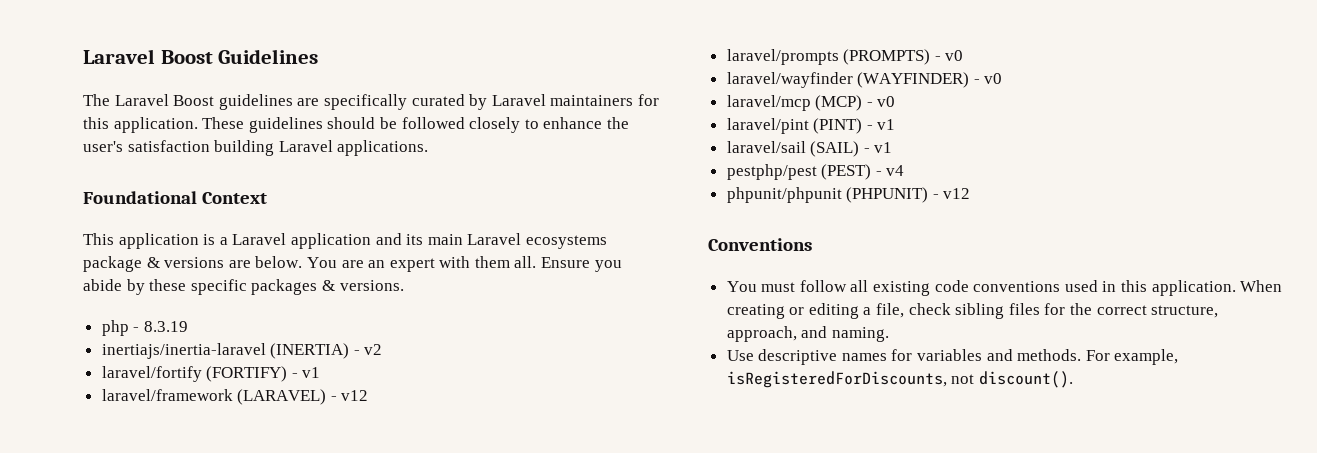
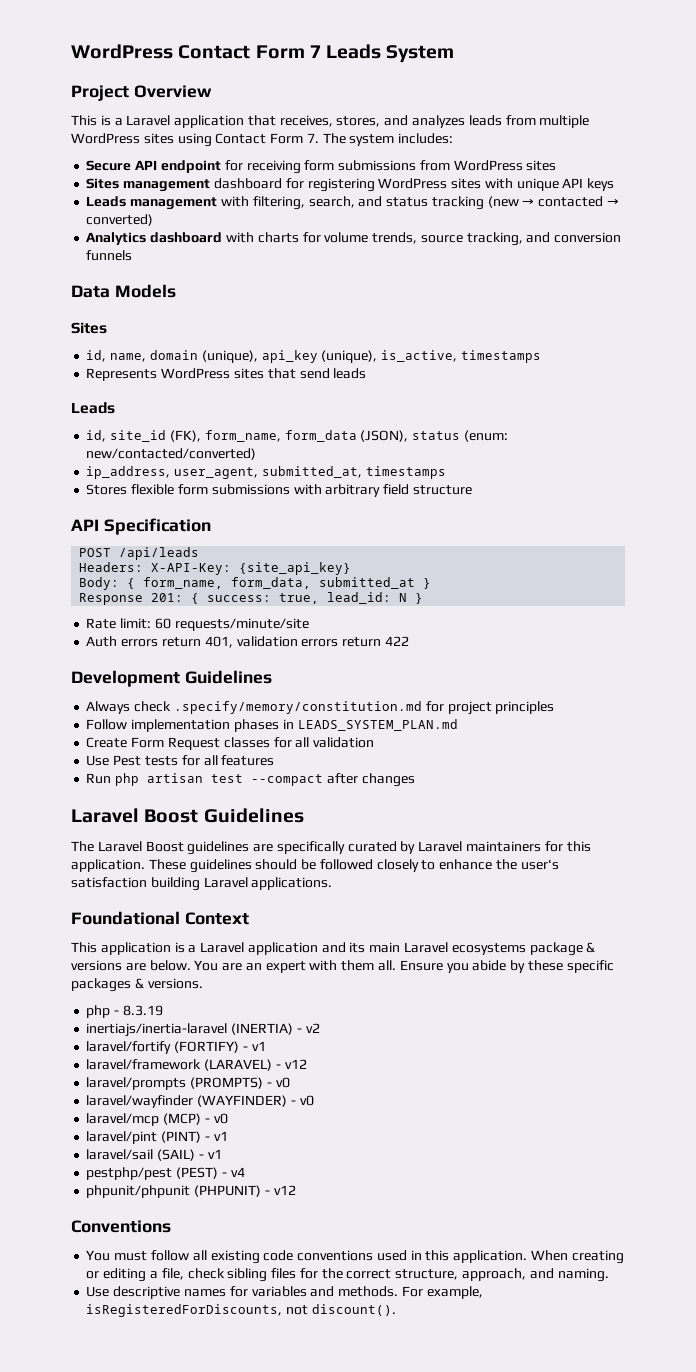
+ WordPress Contact Form 7 Leads System
+ Project Overview
+ This is a Laravel application that receives, stores, and analyzes leads from multiple WordPress sites using Contact Form 7. The system includes:
+ Secure API endpoint for receiving form submissions from WordPress sites
+ Sites management dashboard for registering WordPress sites with unique API keys
+ Leads management with filtering, search, and status tracking (new → contacted → converted)
+ Analytics dashboard with charts for volume trends, source tracking, and conversion funnels
+ Data Models
+ Sites
+ id, name, domain (unique), api_key (unique), is_active, timestamps
+ Represents WordPress sites that send leads
+ Leads
+ id, site_id (FK), form_name, form_data (JSON), status (enum: new/contacted/converted)
+ ip_address, user_agent, submitted_at, timestamps
+ Stores flexible form submissions with arbitrary field structure
+ API Specification
+ POST /api/leads
+ Headers: X-API-Key: {site_api_key}
+ Body: { form_name, form_data, submitted_at }
+ Response 201: { success: true, lead_id: N }
+ Rate limit: 60 requests/minute/site
+ Auth errors return 401, validation errors return 422
+ Development Guidelines
+ Always check .specify/memory/constitution.md for project principles
+ Follow implementation phases in LEADS_SYSTEM_PLAN.md
+ Create Form Request classes for all validation
+ Use Pest tests for all features
+ Run php artisan test --compact after changes

